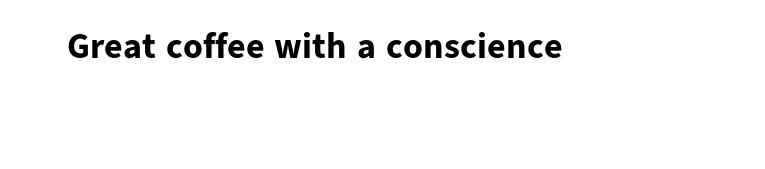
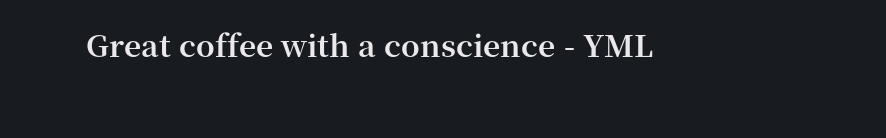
- Great coffee with a conscience
+ Great coffee with a conscience - YML

